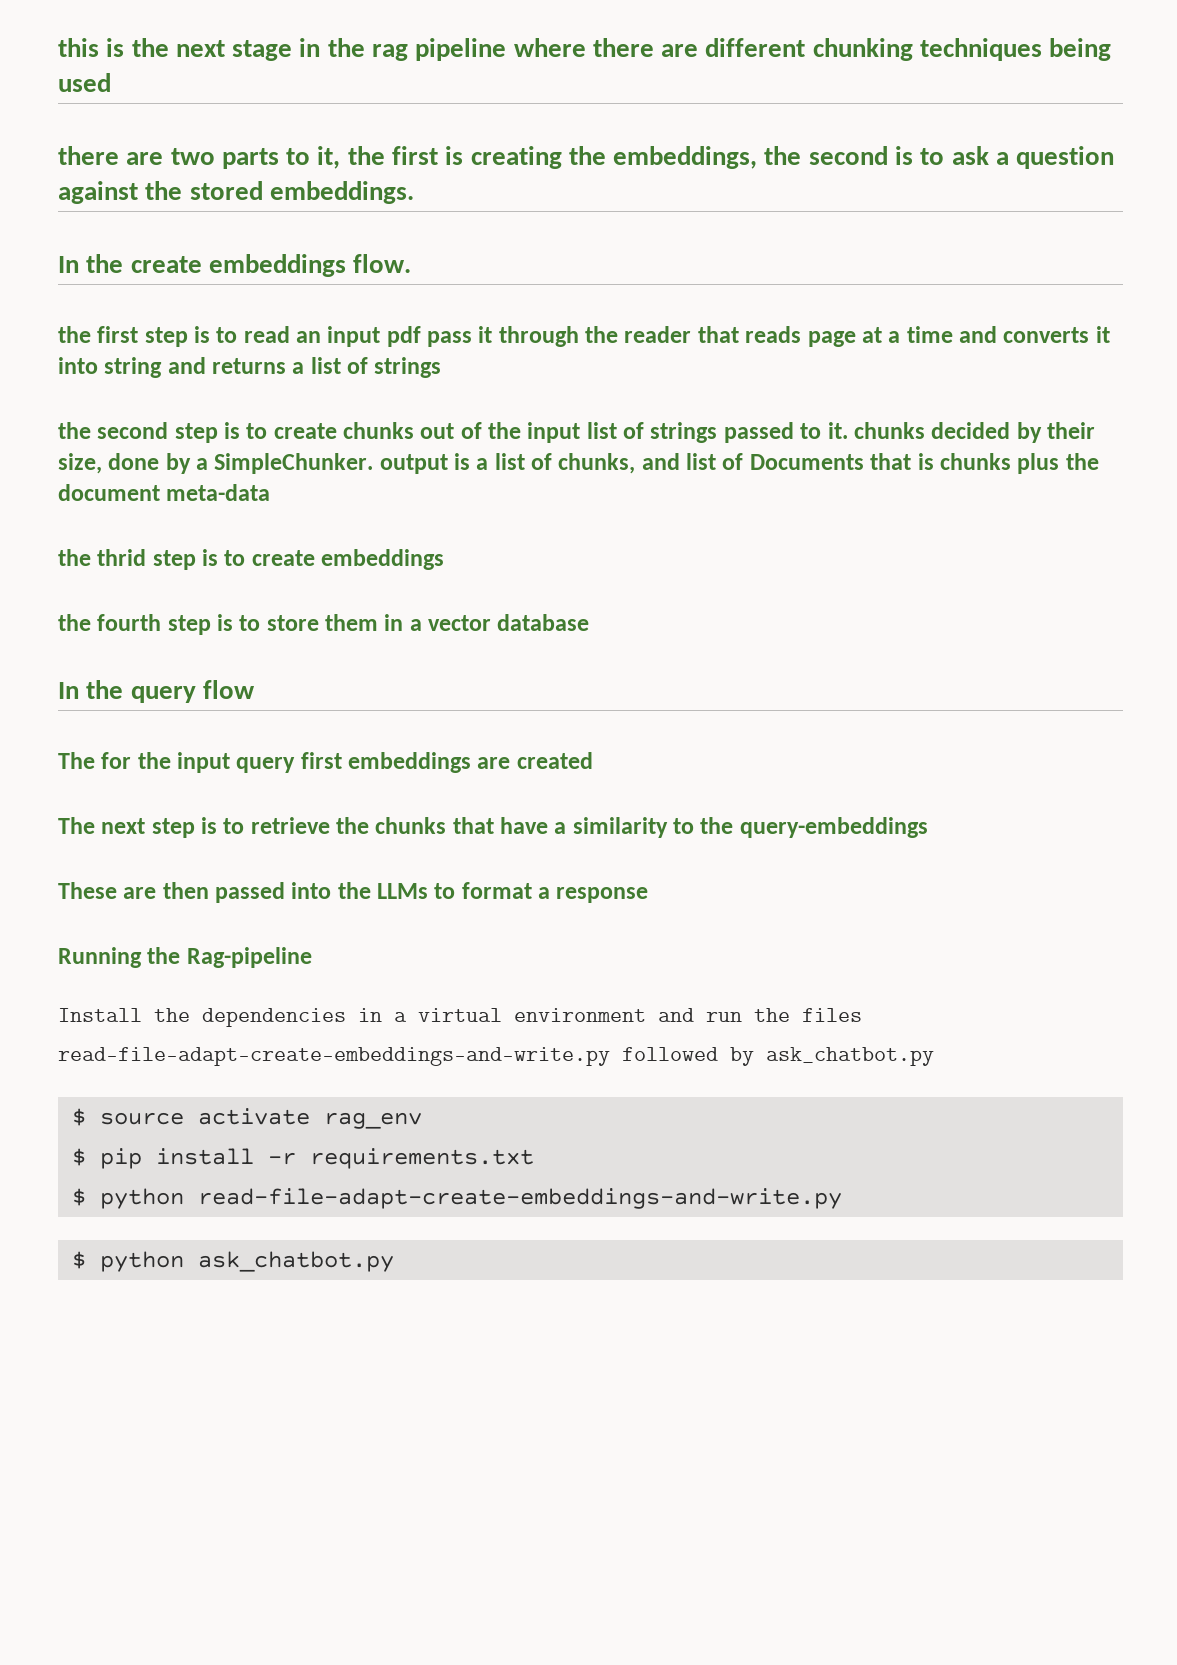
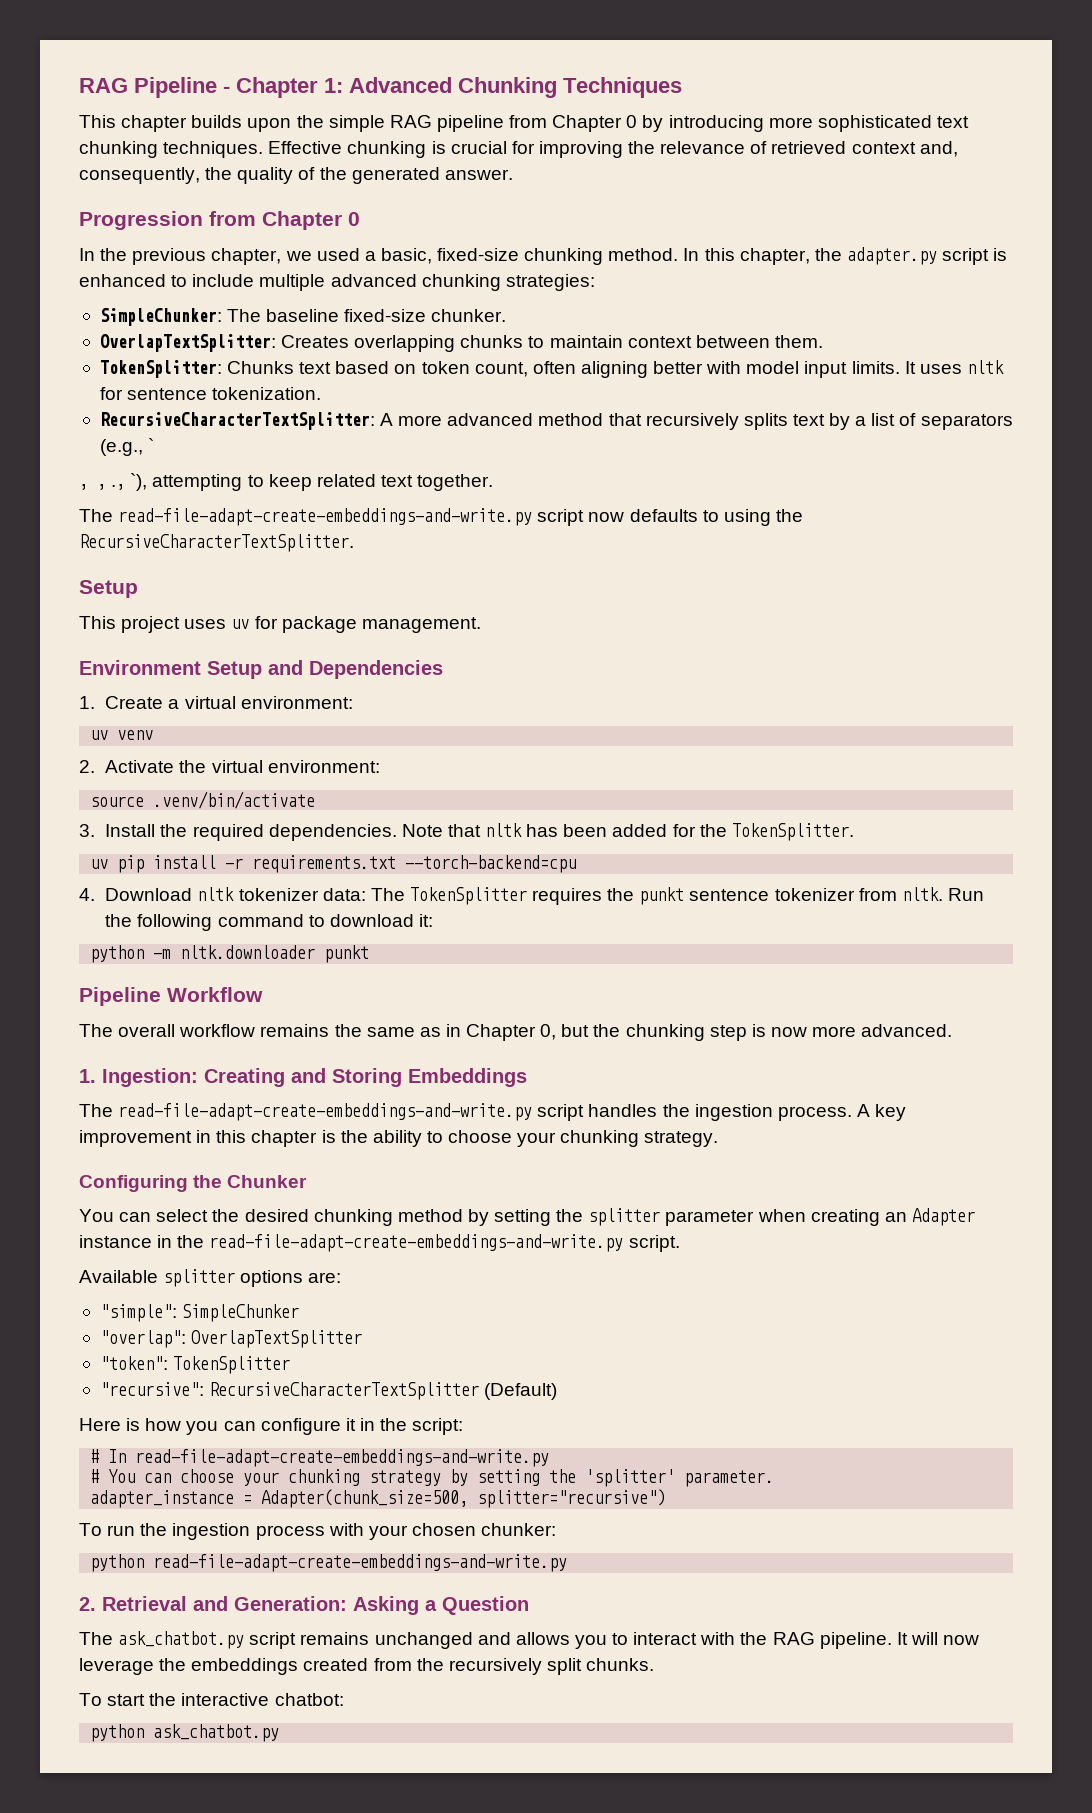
- this is the next stage in the rag pipeline where there are different chunking techniques being used
- there are two parts to it, the first is creating the embeddings, the second is to ask a question against the stored embeddings.
- In the create embeddings flow.
- the first step is to read an input pdf pass it through the reader that reads page at a time and converts it into string and returns a list of strings
- the second step is to create chunks out of the input list of strings passed to it. chunks decided by their size, done by a SimpleChunker. output is a list of chunks, and list of Documents that is chunks plus the document meta-data
- the thrid step is to create embeddings
- the fourth step is to store them in a vector database
- In the query flow
- The for the input query first embeddings are created
- The next step is to retrieve the chunks that have a similarity to the query-embeddings
- These are then passed into the LLMs to format a response
- Running the Rag-pipeline
- Install the dependencies in a virtual environment and run the files read-file-adapt-create-embeddings-and-write.py followed by ask_chatbot.py
- $ source activate rag_env
- $ pip install -r requirements.txt
- $ python read-file-adapt-create-embeddings-and-write.py
- $ python ask_chatbot.py
+ RAG Pipeline - Chapter 1: Advanced Chunking Techniques
+ This chapter builds upon the simple RAG pipeline from Chapter 0 by introducing more sophisticated text chunking techniques. Effective chunking is crucial for improving the relevance of retrieved context and, consequently, the quality of the generated answer.
+ Progression from Chapter 0
+ In the previous chapter, we used a basic, fixed-size chunking method. In this chapter, the adapter.py script is enhanced to include multiple advanced chunking strategies:
+ SimpleChunker: The baseline fixed-size chunker.
+ OverlapTextSplitter: Creates overlapping chunks to maintain context between them.
+ TokenSplitter: Chunks text based on token count, often aligning better with model input limits. It uses nltk for sentence tokenization.
+ RecursiveCharacterTextSplitter: A more advanced method that recursively splits text by a list of separators (e.g., `
+ , , ., `), attempting to keep related text together.
+ The read-file-adapt-create-embeddings-and-write.py script now defaults to using the RecursiveCharacterTextSplitter.
+ Setup
+ This project uses uv for package management.
+ Environment Setup and Dependencies
+ 1. Create a virtual environment:
+ uv venv
+ 2. Activate the virtual environment:
+ source .venv/bin/activate
+ 3. Install the required dependencies. Note that nltk has been added for the TokenSplitter.
+ uv pip install -r requirements.txt --torch-backend=cpu
+ 4. Download nltk tokenizer data: The TokenSplitter requires the punkt sentence tokenizer from nltk. Run the following command to download it:
+ python -m nltk.downloader punkt
+ Pipeline Workflow
+ The overall workflow remains the same as in Chapter 0, but the chunking step is now more advanced.
+ 1. Ingestion: Creating and Storing Embeddings
+ The read-file-adapt-create-embeddings-and-write.py script handles the ingestion process. A key improvement in this chapter is the ability to choose your chunking strategy.
+ Configuring the Chunker
+ You can select the desired chunking method by setting the splitter parameter when creating an Adapter instance in the read-file-adapt-create-embeddings-and-write.py script.
+ Available splitter options are:
+ "simple": SimpleChunker
+ "overlap": OverlapTextSplitter
+ "token": TokenSplitter
+ "recursive": RecursiveCharacterTextSplitter (Default)
+ Here is how you can configure it in the script:
+ # In read-file-adapt-create-embeddings-and-write.py
+ # You can choose your chunking strategy by setting the 'splitter' parameter.
+ adapter_instance = Adapter(chunk_size=500, splitter="recursive")
+ To run the ingestion process with your chosen chunker:
+ python read-file-adapt-create-embeddings-and-write.py
+ 2. Retrieval and Generation: Asking a Question
+ The ask_chatbot.py script remains unchanged and allows you to interact with the RAG pipeline. It will now leverage the embeddings created from the recursively split chunks.
+ To start the interactive chatbot:
+ python ask_chatbot.py

